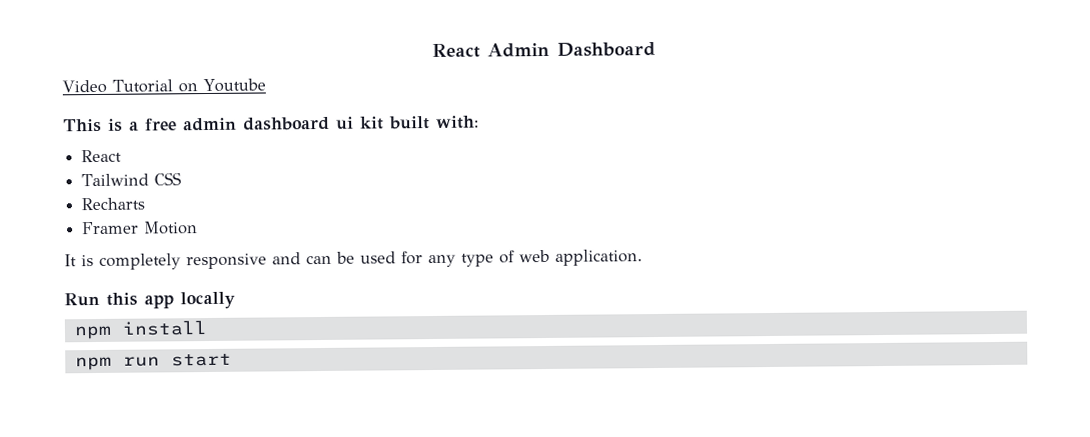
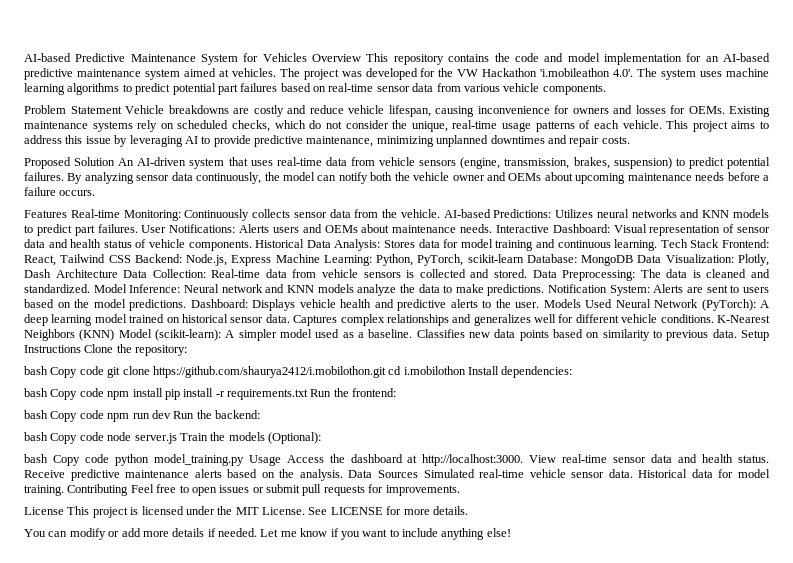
- React Admin Dashboard
- Video Tutorial on Youtube
- This is a free admin dashboard ui kit built with:
- React
- Tailwind CSS
- Recharts
- Framer Motion
- It is completely responsive and can be used for any type of web application.
- Run this app locally
- npm install
- npm run start
+ AI-based Predictive Maintenance System for Vehicles Overview This repository contains the code and model implementation for an AI-based predictive maintenance system aimed at vehicles. The project was developed for the VW Hackathon 'i.mobileathon 4.0'. The system uses machine learning algorithms to predict potential part failures based on real-time sensor data from various vehicle components.
+ Problem Statement Vehicle breakdowns are costly and reduce vehicle lifespan, causing inconvenience for owners and losses for OEMs. Existing maintenance systems rely on scheduled checks, which do not consider the unique, real-time usage patterns of each vehicle. This project aims to address this issue by leveraging AI to provide predictive maintenance, minimizing unplanned downtimes and repair costs.
+ Proposed Solution An AI-driven system that uses real-time data from vehicle sensors (engine, transmission, brakes, suspension) to predict potential failures. By analyzing sensor data continuously, the model can notify both the vehicle owner and OEMs about upcoming maintenance needs before a failure occurs.
+ Features Real-time Monitoring: Continuously collects sensor data from the vehicle. AI-based Predictions: Utilizes neural networks and KNN models to predict part failures. User Notifications: Alerts users and OEMs about maintenance needs. Interactive Dashboard: Visual representation of sensor data and health status of vehicle components. Historical Data Analysis: Stores data for model training and continuous learning. Tech Stack Frontend: React, Tailwind CSS Backend: Node.js, Express Machine Learning: Python, PyTorch, scikit-learn Database: MongoDB Data Visualization: Plotly, Dash Architecture Data Collection: Real-time data from vehicle sensors is collected and stored. Data Preprocessing: The data is cleaned and standardized. Model Inference: Neural network and KNN models analyze the data to make predictions. Notification System: Alerts are sent to users based on the model predictions. Dashboard: Displays vehicle health and predictive alerts to the user. Models Used Neural Network (PyTorch): A deep learning model trained on historical sensor data. Captures complex relationships and generalizes well for different vehicle conditions. K-Nearest Neighbors (KNN) Model (scikit-learn): A simpler model used as a baseline. Classifies new data points based on similarity to previous data. Setup Instructions Clone the repository:
+ bash Copy code git clone https://github.com/shaurya2412/i.mobilothon.git cd i.mobilothon Install dependencies:
+ bash Copy code npm install pip install -r requirements.txt Run the frontend:
+ bash Copy code npm run dev Run the backend:
+ bash Copy code node server.js Train the models (Optional):
+ bash Copy code python model_training.py Usage Access the dashboard at http://localhost:3000. View real-time sensor data and health status. Receive predictive maintenance alerts based on the analysis. Data Sources Simulated real-time vehicle sensor data. Historical data for model training. Contributing Feel free to open issues or submit pull requests for improvements.
+ License This project is licensed under the MIT License. See LICENSE for more details.
+ You can modify or add more details if needed. Let me know if you want to include anything else!

